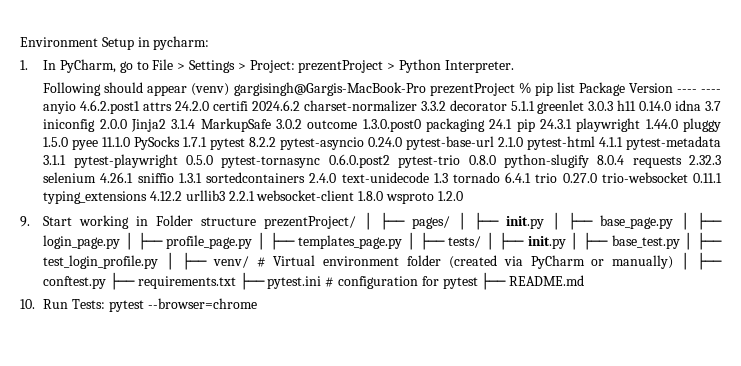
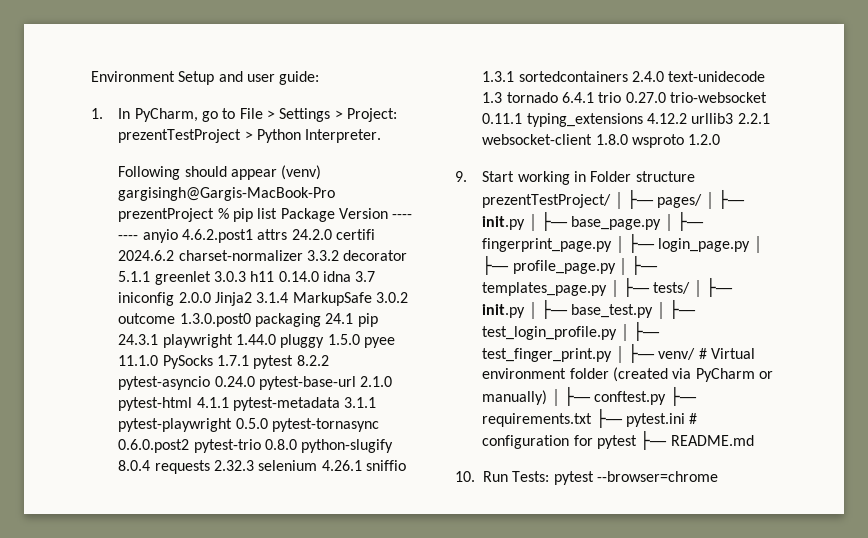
- Environment Setup in pycharm:
+ Environment Setup and user guide:
- 1. In PyCharm, go to File > Settings > Project: prezentProject > Python Interpreter.
+ 1. In PyCharm, go to File > Settings > Project: prezentTestProject > Python Interpreter.
- 9. Start working in Folder structure prezentProject/ │ ├── pages/ │ ├── init.py │ ├── base_page.py │ ├── login_page.py │ ├── profile_page.py │ ├── templates_page.py │ ├── tests/ │ ├── init.py │ ├── base_test.py │ ├── test_login_profile.py │ ├── venv/ # Virtual environment folder (created via PyCharm or manually) │ ├── conftest.py ├── requirements.txt ├── pytest.ini # configuration for pytest ├── README.md
+ 9. Start working in Folder structure prezentTestProject/ │ ├── pages/ │ ├── init.py │ ├── base_page.py │ ├── fingerprint_page.py │ ├── login_page.py │ ├── profile_page.py │ ├── templates_page.py │ ├── tests/ │ ├── init.py │ ├── base_test.py │ ├── test_login_profile.py │ ├── test_finger_print.py │ ├── venv/ # Virtual environment folder (created via PyCharm or manually) │ ├── conftest.py ├── requirements.txt ├── pytest.ini # configuration for pytest ├── README.md

